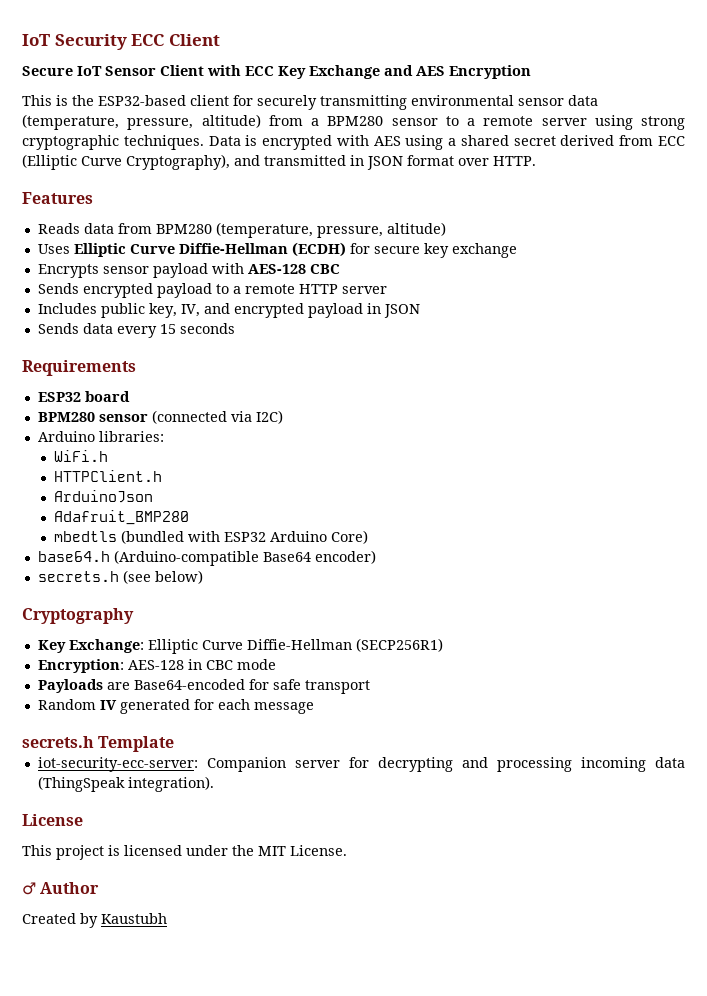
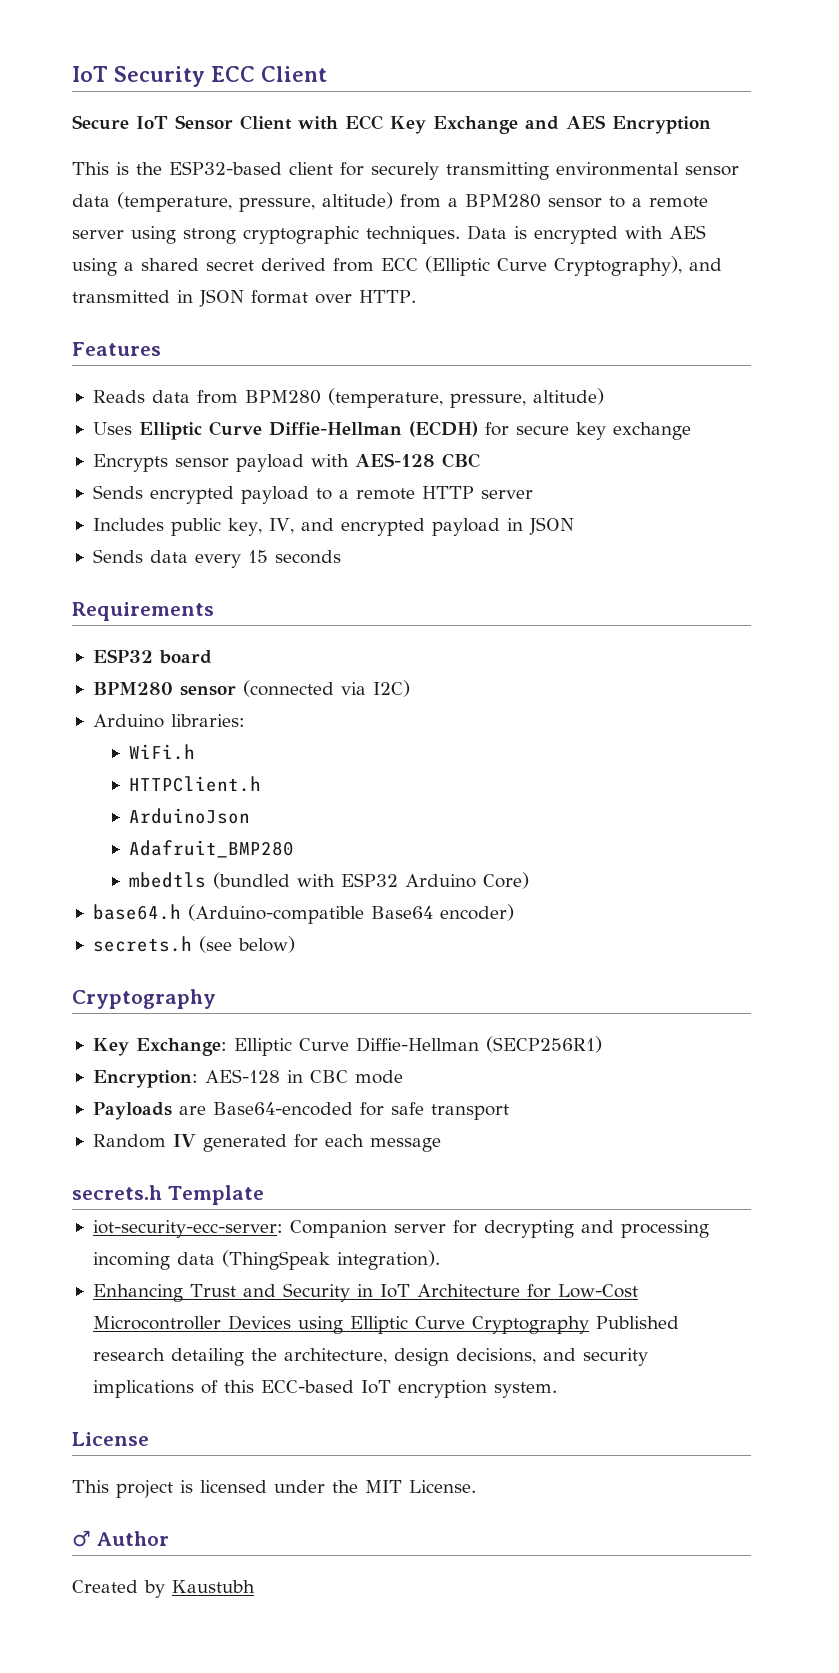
+ Enhancing Trust and Security in IoT Architecture for Low-Cost Microcontroller Devices using Elliptic Curve Cryptography Published research detailing the architecture, design decisions, and security implications of this ECC-based IoT encryption system.

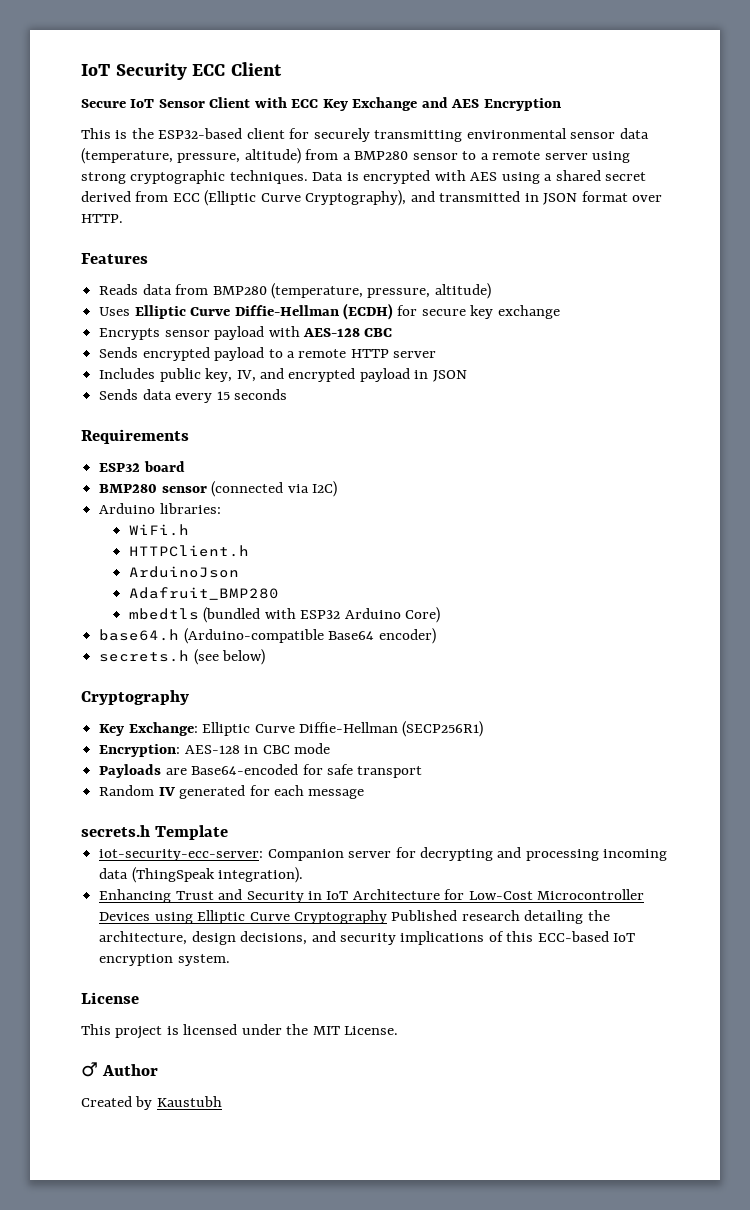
- This is the ESP32-based client for securely transmitting environmental sensor data (temperature, pressure, altitude) from a BPM280 sensor to a remote server using strong cryptographic techniques.
+ This is the ESP32-based client for securely transmitting environmental sensor data (temperature, pressure, altitude) from a BMP280 sensor to a remote server using strong cryptographic techniques.
- Reads data from BPM280 (temperature, pressure, altitude)
+ Reads data from BMP280 (temperature, pressure, altitude)
- BPM280 sensor (connected via I2C)
+ BMP280 sensor (connected via I2C)

